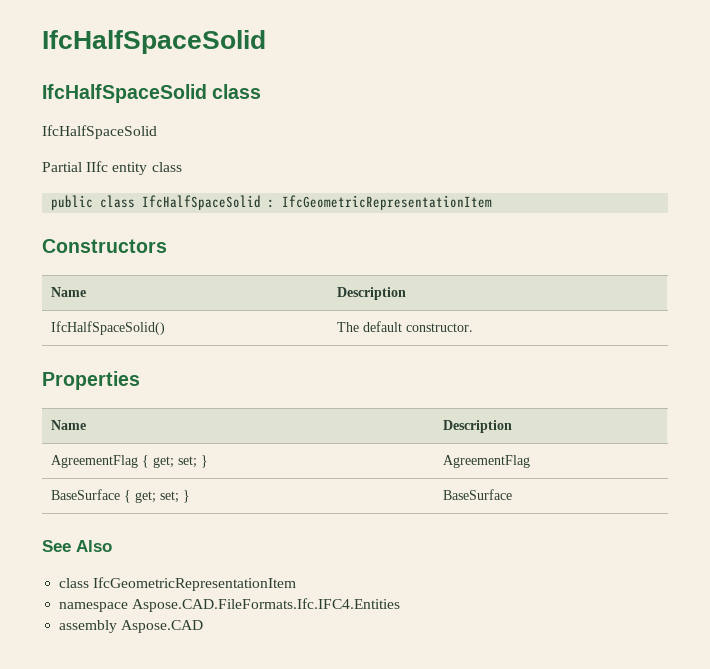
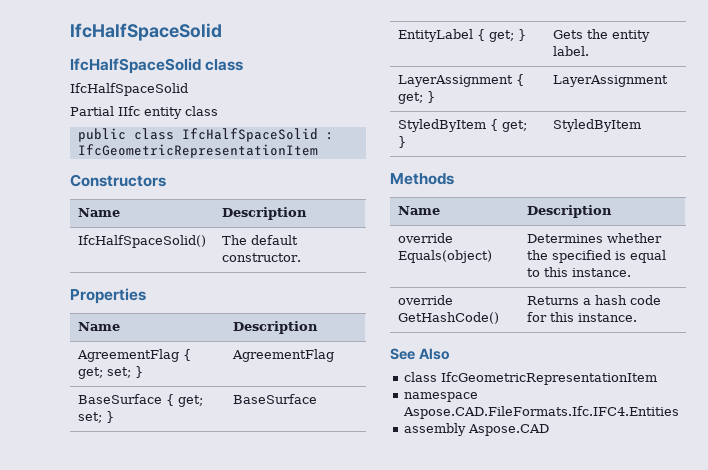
+ EntityLabel { get; } | Gets the entity label.
+ LayerAssignment { get; } | LayerAssignment
+ StyledByItem { get; } | StyledByItem
+ Methods
+ Name | Description
+ override Equals(object) | Determines whether the specified is equal to this instance.
+ override GetHashCode() | Returns a hash code for this instance.

